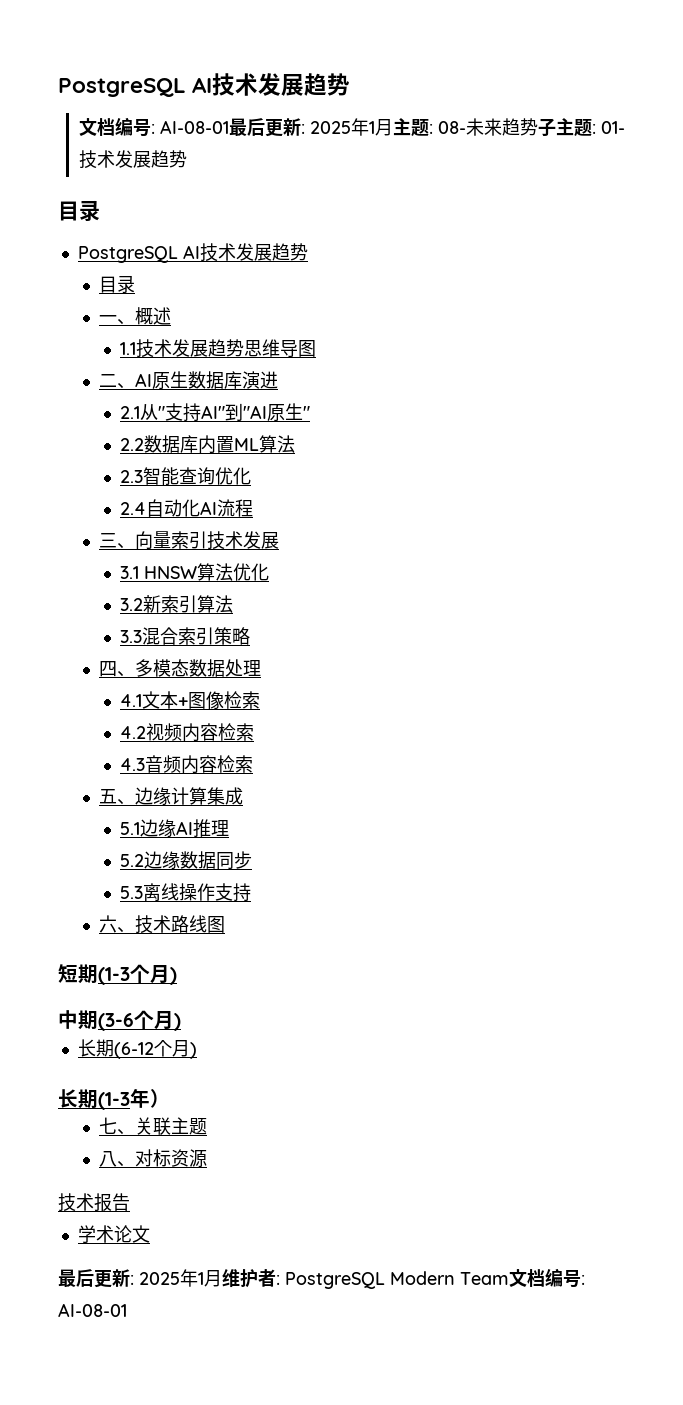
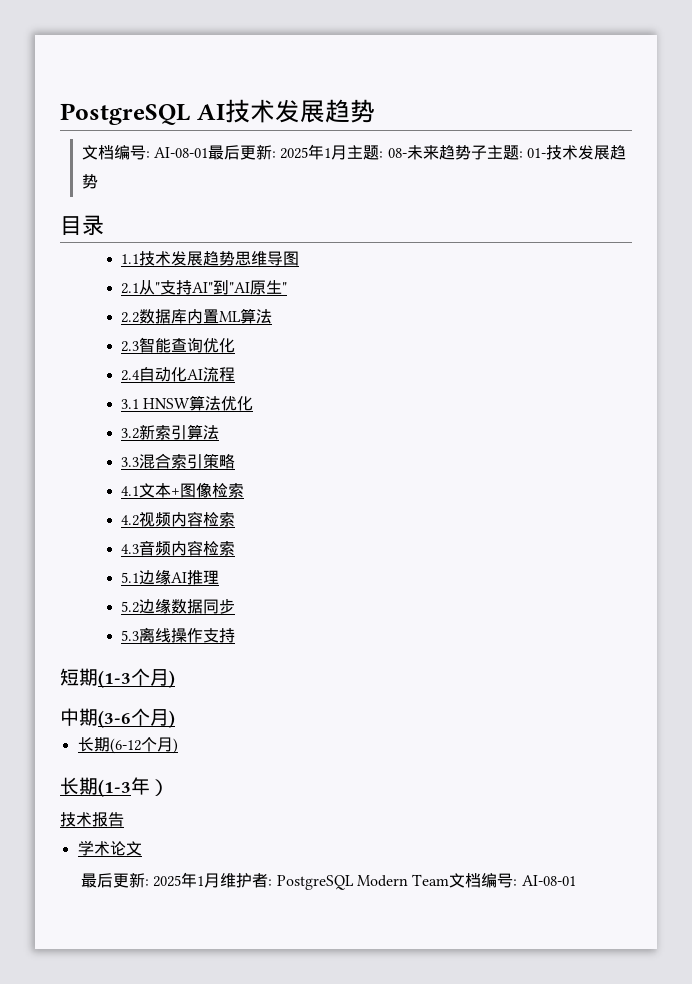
  文档编号: AI-08-01最后更新: 2025年1月主题: 08-未来趋势子主题: 01-技术发展趋势
  目录
- PostgreSQL AI技术发展趋势
- 目录
- 一、概述
- 二、AI原生数据库演进
- 三、向量索引技术发展
- 四、多模态数据处理
- 五、边缘计算集成
- 六、技术路线图
- 七、关联主题
- 八、对标资源

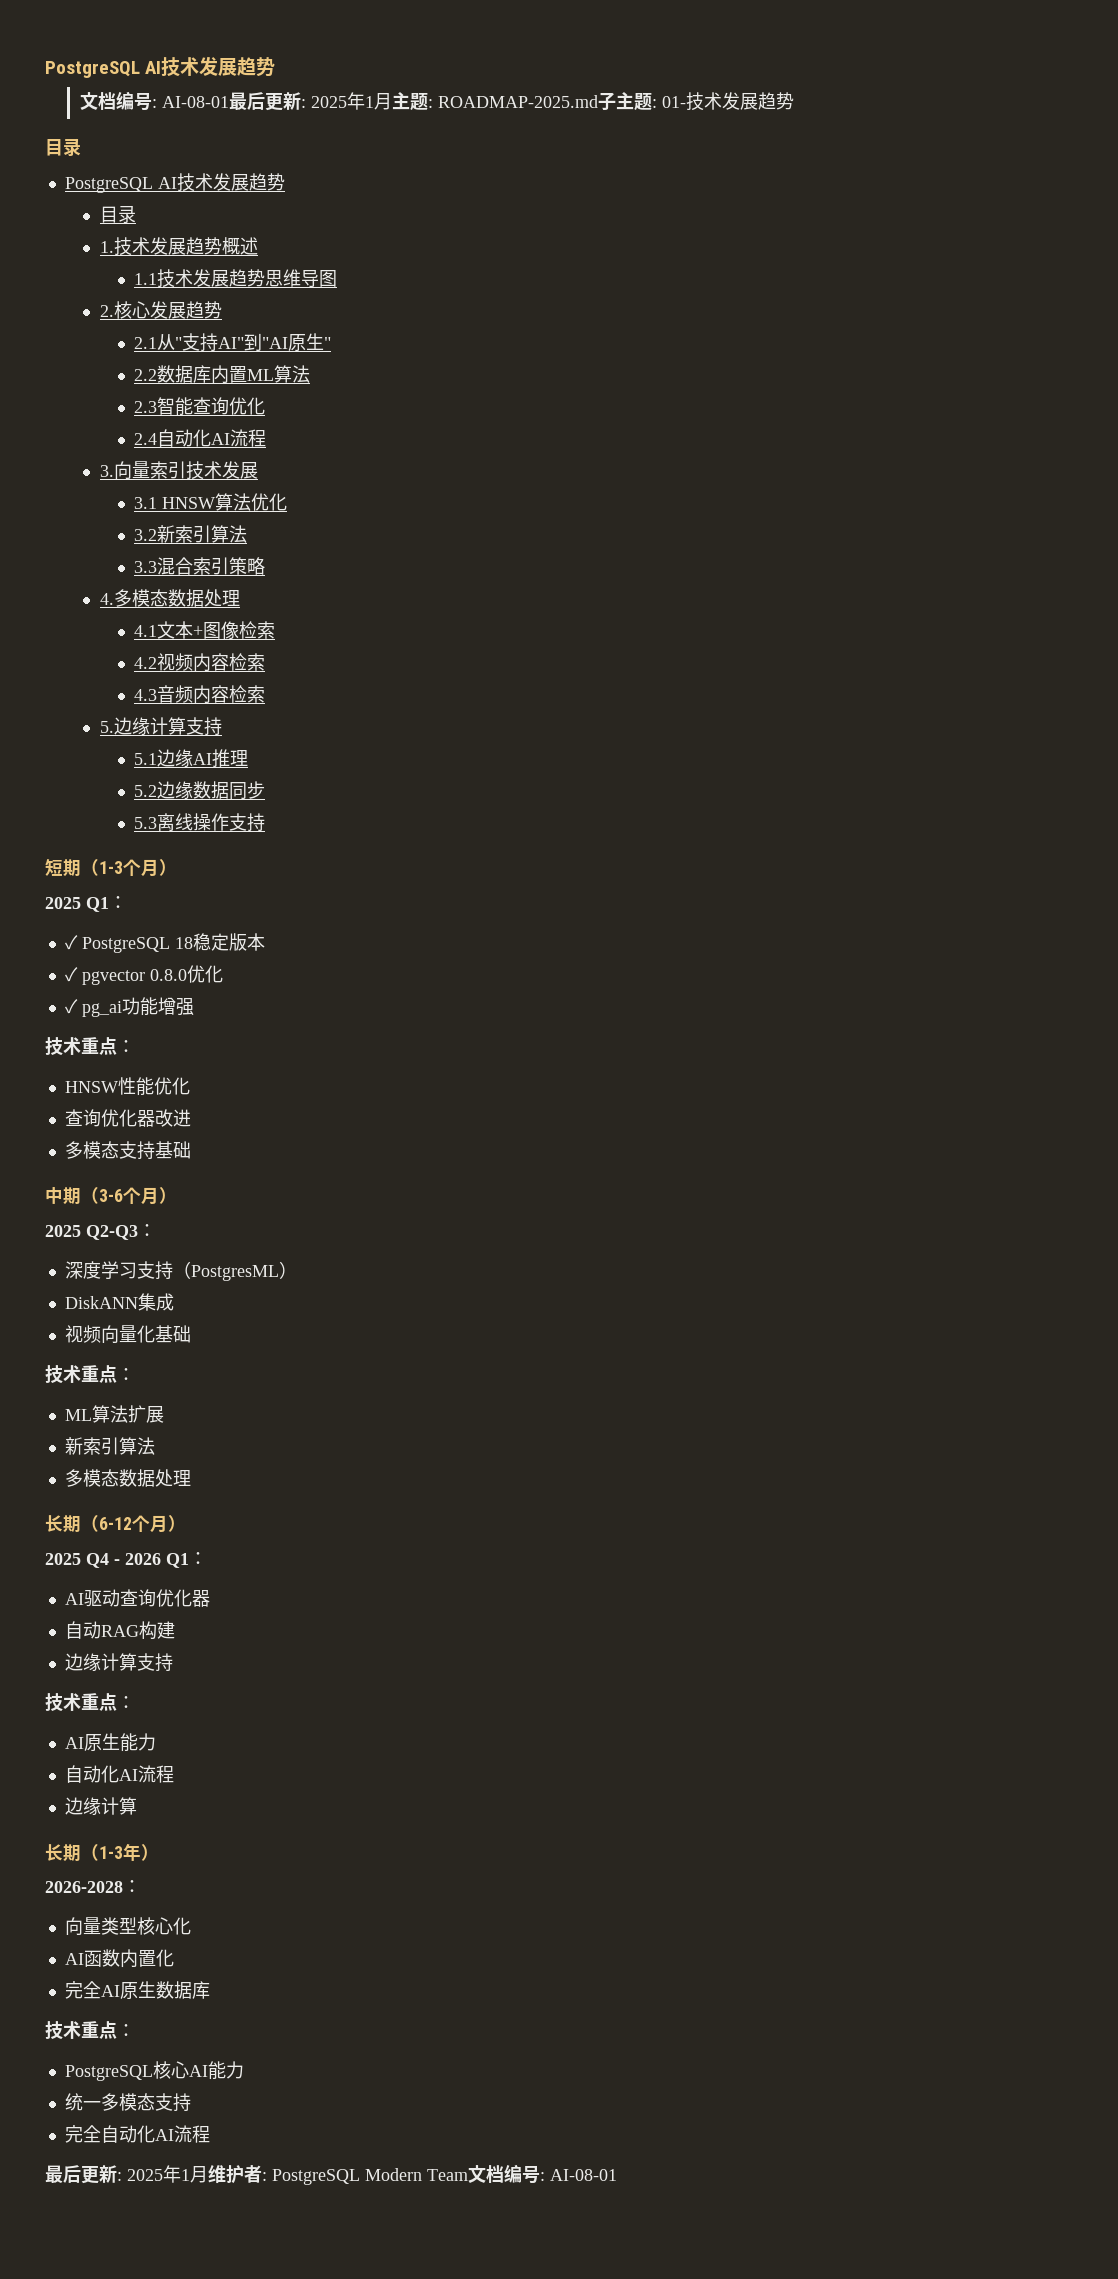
- 文档编号: AI-08-01最后更新: 2025年1月主题: 08-未来趋势子主题: 01-技术发展趋势
+ 文档编号: AI-08-01最后更新: 2025年1月主题: ROADMAP-2025.md子主题: 01-技术发展趋势
  目录
+ PostgreSQL AI技术发展趋势
+ 目录
+ 1.技术发展趋势概述
+ 2.核心发展趋势
+ 3.向量索引技术发展
+ 4.多模态数据处理
+ 5.边缘计算支持
- 短期(1-3个月)
+ 短期（1-3个月）
+ 2025 Q1：
+ ✓ PostgreSQL 18稳定版本
+ ✓ pgvector 0.8.0优化
+ ✓ pg_ai功能增强
+ 技术重点：
+ HNSW性能优化
+ 查询优化器改进
+ 多模态支持基础
- 中期(3-6个月)
- 长期(6-12个月)
- 长期(1-3年）
+ 中期（3-6个月）
+ 2025 Q2-Q3：
+ 深度学习支持（PostgresML）
+ DiskANN集成
+ 视频向量化基础
+ 技术重点：
+ ML算法扩展
+ 新索引算法
+ 多模态数据处理
+ 长期（6-12个月）
+ 2025 Q4 - 2026 Q1：
+ AI驱动查询优化器
+ 自动RAG构建
+ 边缘计算支持
+ 技术重点：
+ AI原生能力
+ 自动化AI流程
+ 边缘计算
+ 长期（1-3年）
- 技术报告
- 学术论文
+ 2026-2028：
+ 向量类型核心化
+ AI函数内置化
+ 完全AI原生数据库
+ 技术重点：
+ PostgreSQL核心AI能力
+ 统一多模态支持
+ 完全自动化AI流程

